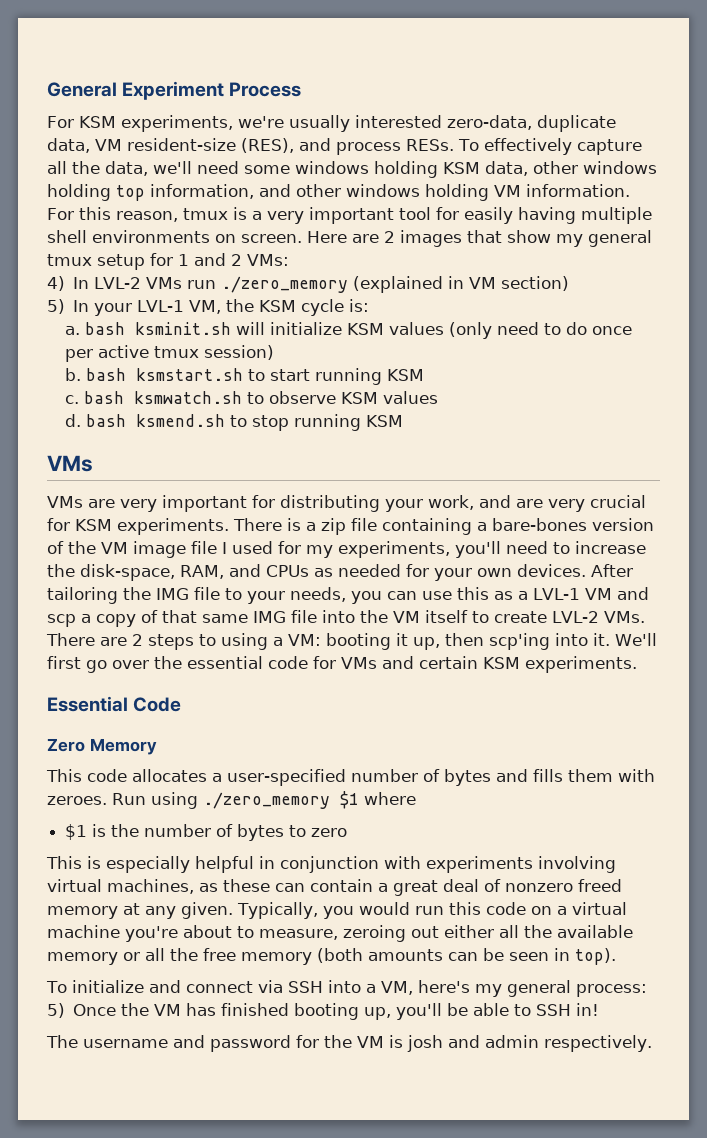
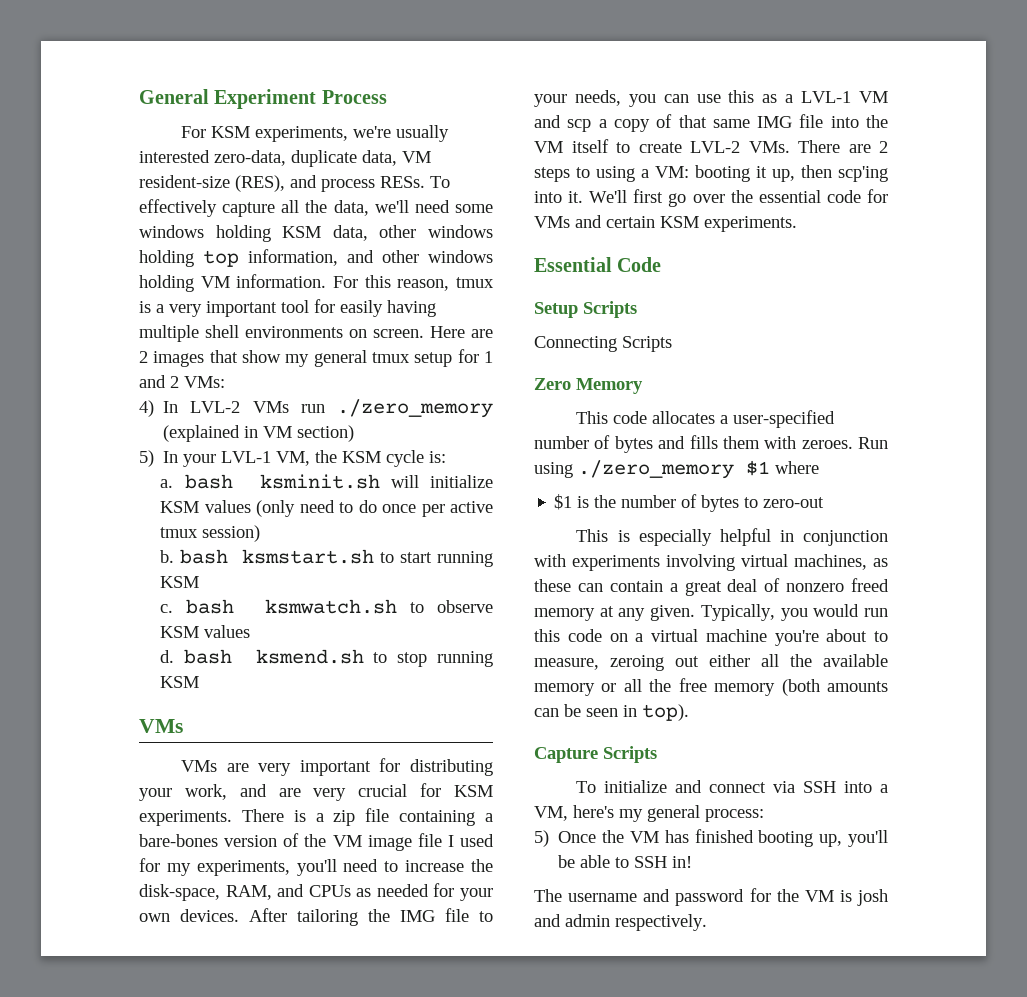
+ Setup Scripts
+ Connecting Scripts
- $1 is the number of bytes to zero
+ $1 is the number of bytes to zero-out
+ Capture Scripts

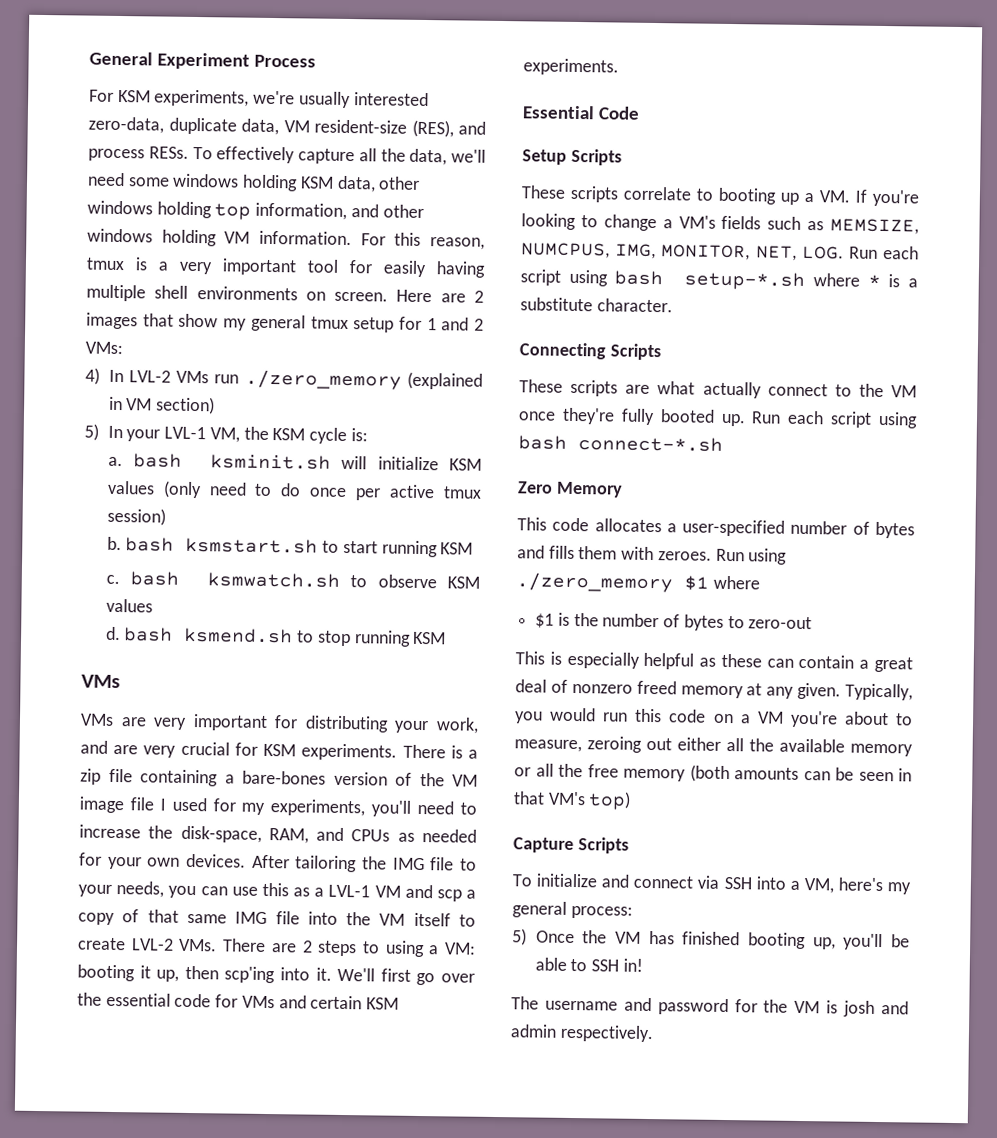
+ These scripts correlate to booting up a VM. If you're looking to change a VM's fields such as MEMSIZE, NUMCPUS, IMG, MONITOR, NET, LOG. Run each script using bash setup-*.sh where * is a substitute character.
  Connecting Scripts
+ These scripts are what actually connect to the VM once they're fully booted up. Run each script using bash connect-*.sh
- This is especially helpful in conjunction with experiments involving virtual machines, as these can contain a great deal of nonzero freed memory at any given.
+ This is especially helpful as these can contain a great deal of nonzero freed memory at any given.
- Typically, you would run this code on a virtual machine you're about to measure, zeroing out either all the available memory or all the free memory (both amounts can be seen in top).
+ Typically, you would run this code on a VM you're about to measure, zeroing out either all the available memory or all the free memory (both amounts can be seen in that VM's top)

